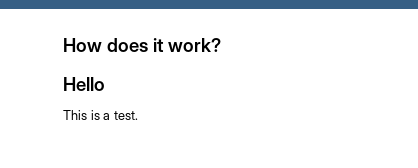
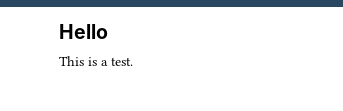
- How does it work?

